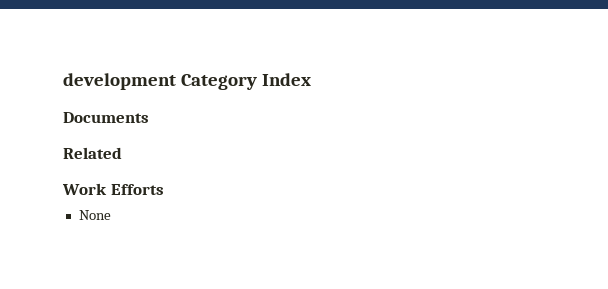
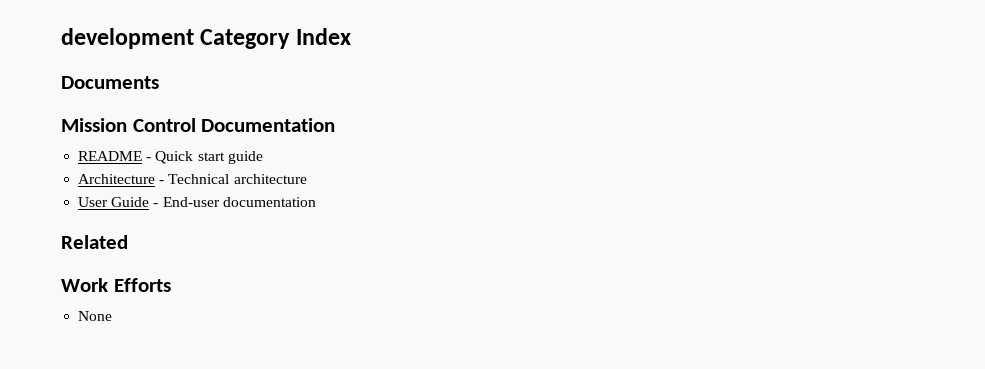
+ Mission Control Documentation
+ README - Quick start guide
+ Architecture - Technical architecture
+ User Guide - End-user documentation

